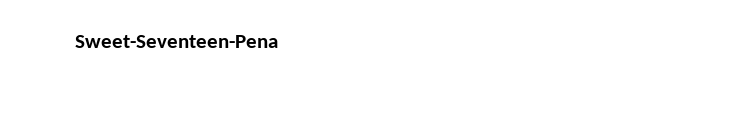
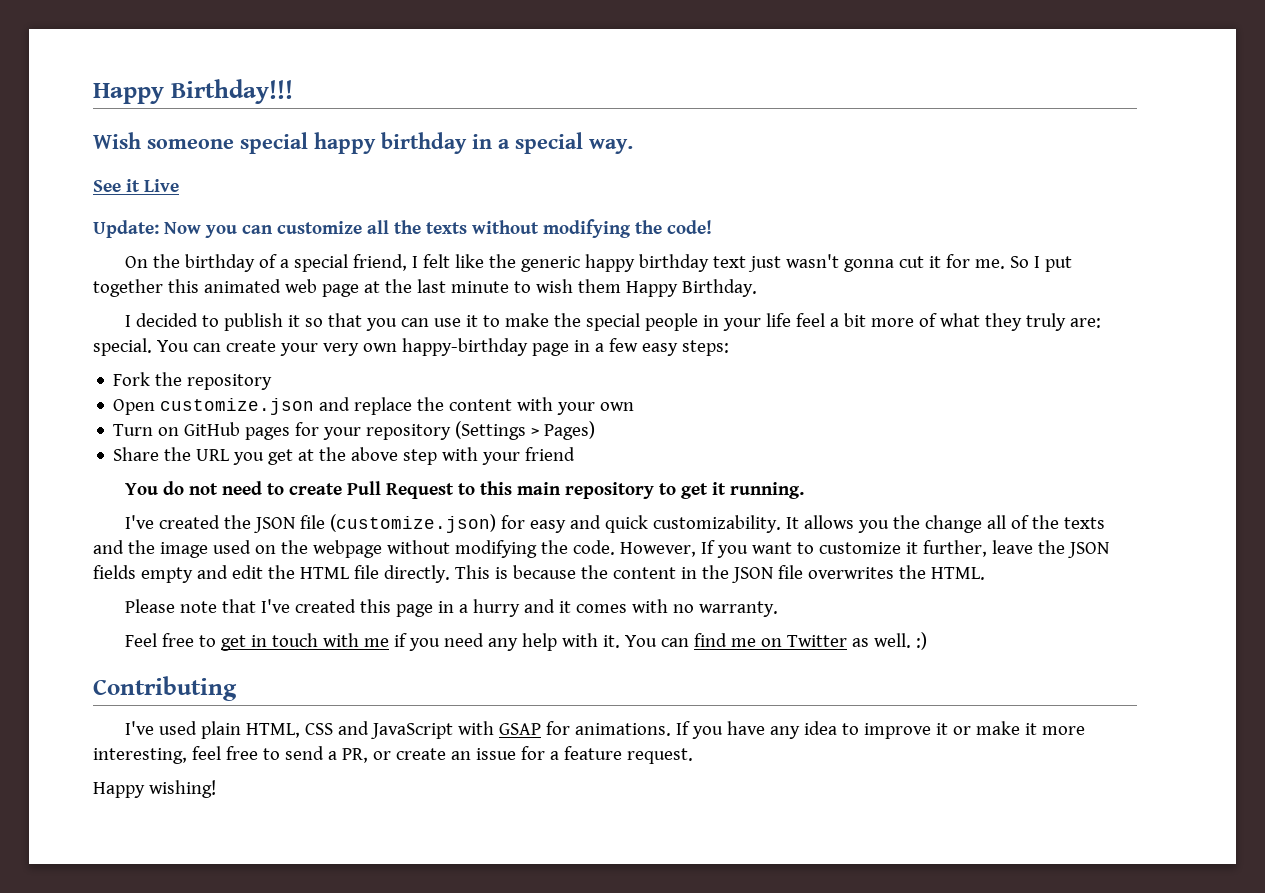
- Sweet-Seventeen-Pena
+ Happy Birthday!!!
+ Wish someone special happy birthday in a special way.
+ See it Live
+ Update: Now you can customize all the texts without modifying the code!
+ On the birthday of a special friend, I felt like the generic happy birthday text just wasn't gonna cut it for me. So I put together this animated web page at the last minute to wish them Happy Birthday.
+ I decided to publish it so that you can use it to make the special people in your life feel a bit more of what they truly are: special. You can create your very own happy-birthday page in a few easy steps:
+ Fork the repository
+ Open customize.json and replace the content with your own
+ Turn on GitHub pages for your repository (Settings > Pages)
+ Share the URL you get at the above step with your friend
+ You do not need to create Pull Request to this main repository to get it running.
+ I've created the JSON file (customize.json) for easy and quick customizability. It allows you the change all of the texts and the image used on the webpage without modifying the code. However, If you want to customize it further, leave the JSON fields empty and edit the HTML file directly. This is because the content in the JSON file overwrites the HTML.
+ Please note that I've created this page in a hurry and it comes with no warranty.
+ Feel free to get in touch with me if you need any help with it. You can find me on Twitter as well. :)
+ Contributing
+ I've used plain HTML, CSS and JavaScript with GSAP for animations. If you have any idea to improve it or make it more interesting, feel free to send a PR, or create an issue for a feature request.
+ Happy wishing!

